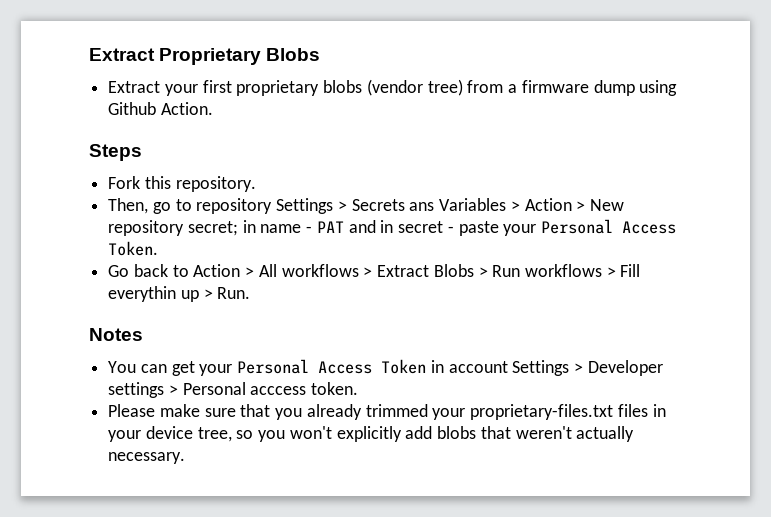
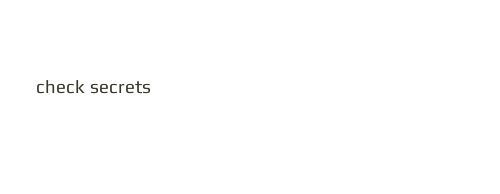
- Extract Proprietary Blobs
- Extract your first proprietary blobs (vendor tree) from a firmware dump using Github Action.
- Steps
- Fork this repository.
- Then, go to repository Settings > Secrets ans Variables > Action > New repository secret; in name - PAT and in secret - paste your Personal Access Token.
- Go back to Action > All workflows > Extract Blobs > Run workflows > Fill everythin up > Run.
- Notes
- You can get your Personal Access Token in account Settings > Developer settings > Personal acccess token.
- Please make sure that you already trimmed your proprietary-files.txt files in your device tree, so you won't explicitly add blobs that weren't actually necessary.
+ check secrets

